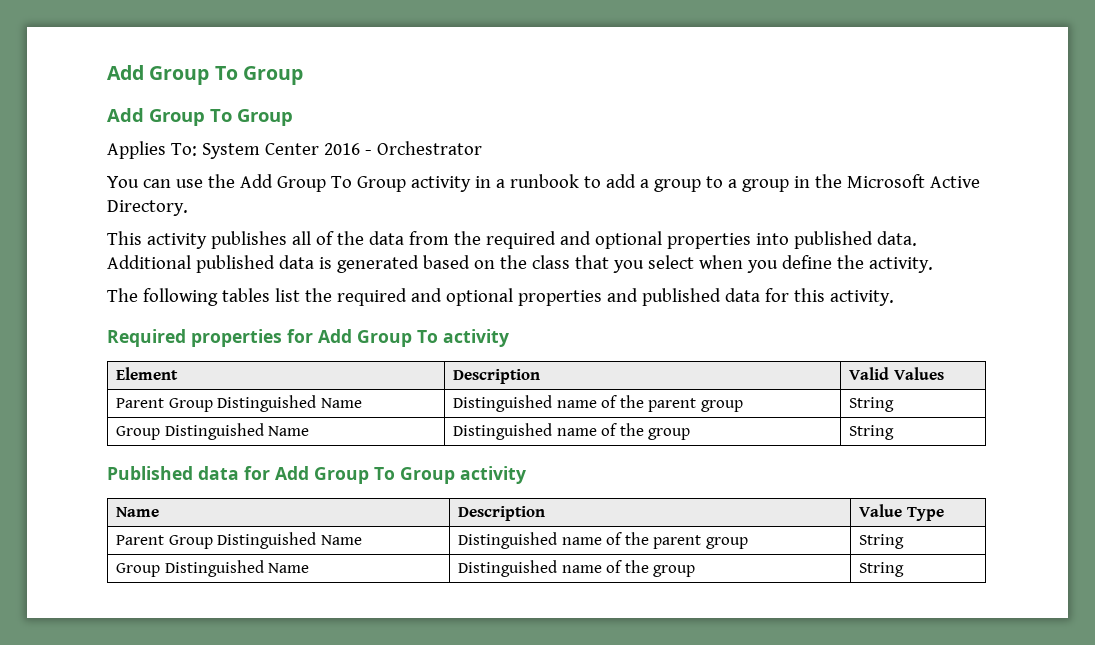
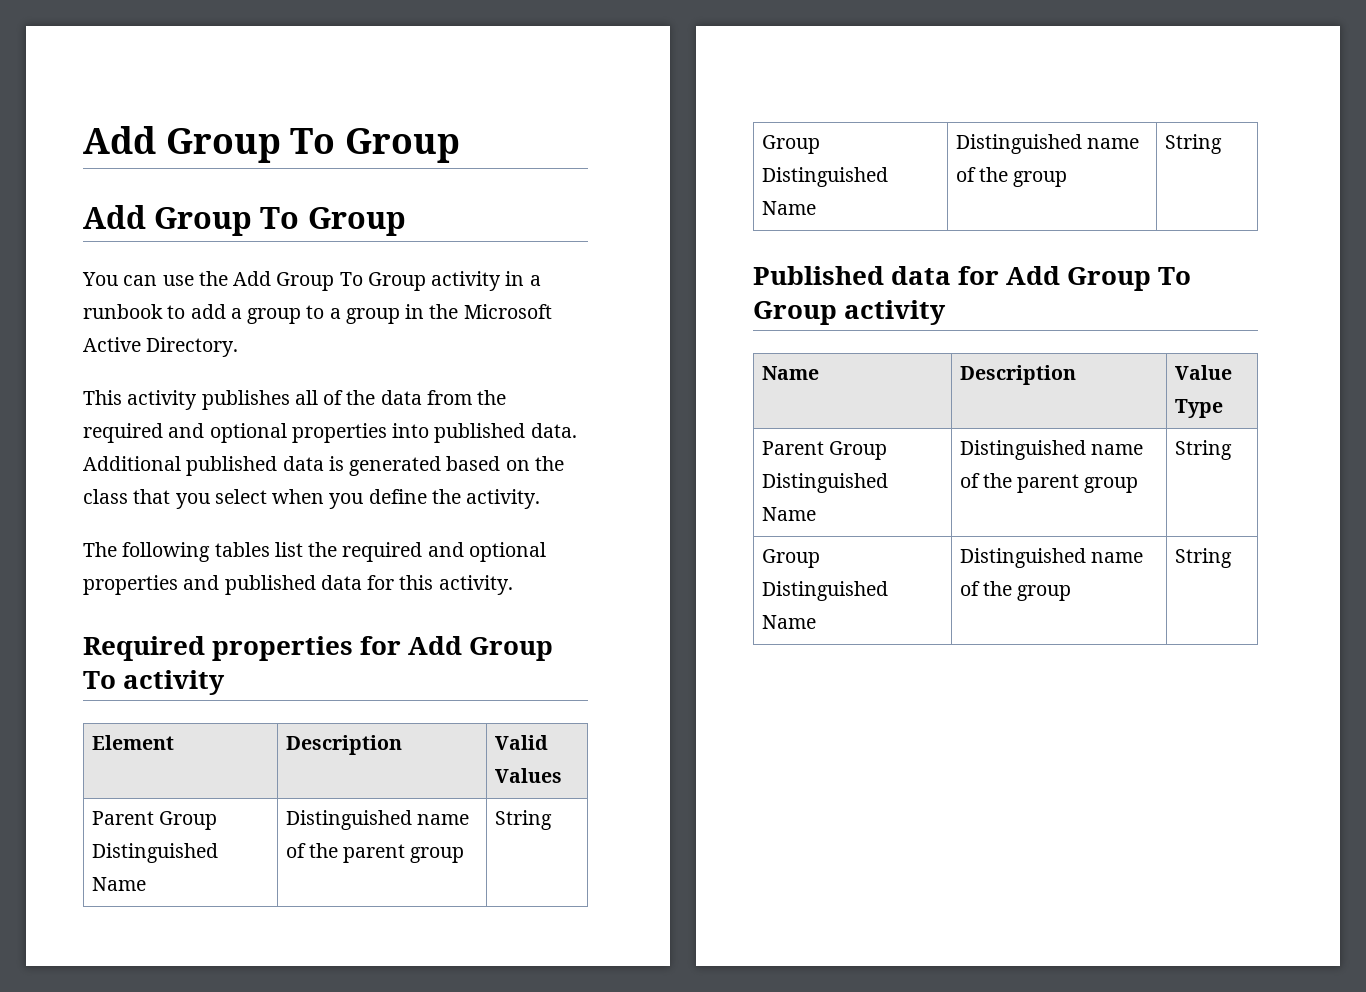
- Applies To: System Center 2016 - Orchestrator

